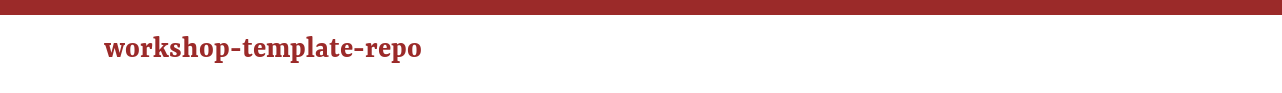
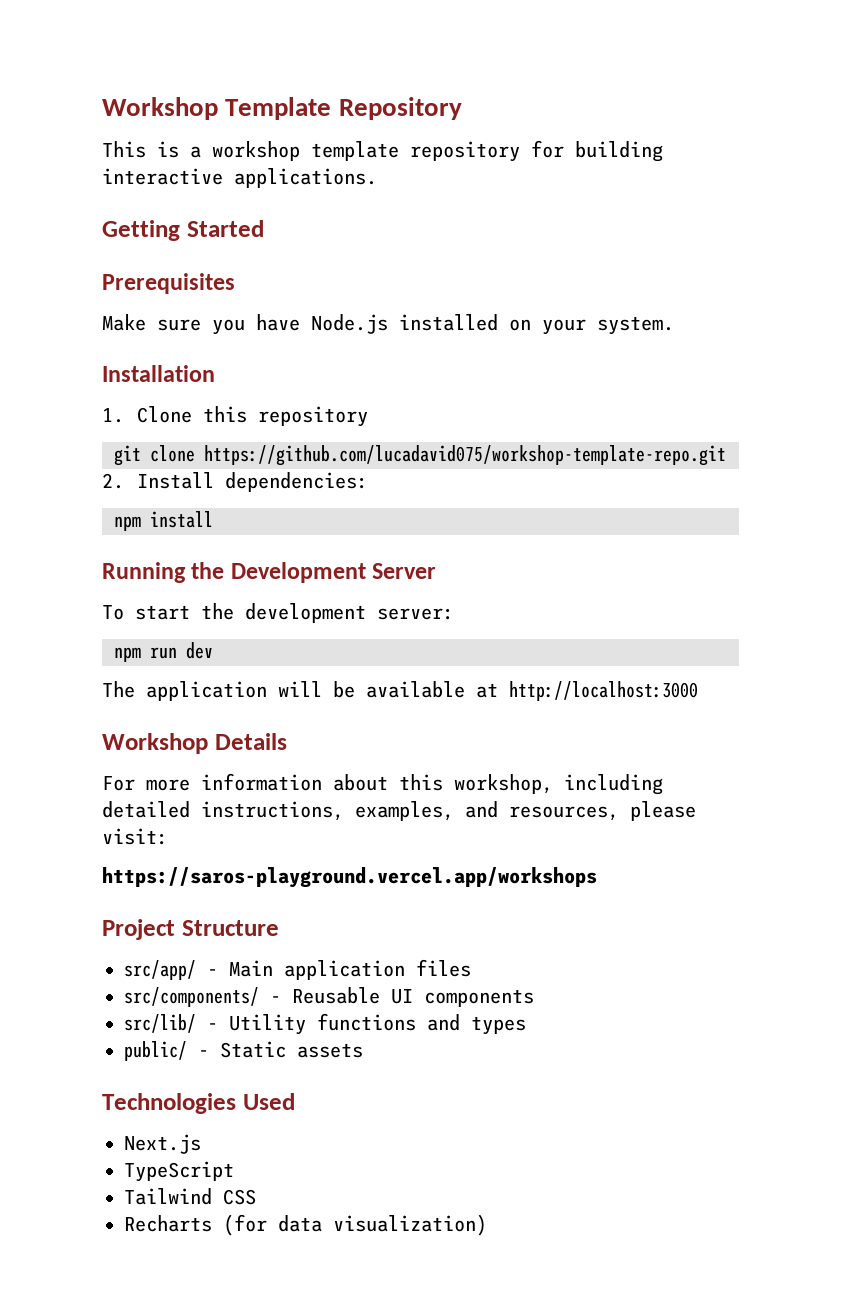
- workshop-template-repo
+ Workshop Template Repository
+ This is a workshop template repository for building interactive applications.
+ Getting Started
+ Prerequisites
+ Make sure you have Node.js installed on your system.
+ Installation
+ 1. Clone this repository
+ git clone https://github.com/lucadavid075/workshop-template-repo.git
+ 2. Install dependencies:
+ npm install
+ Running the Development Server
+ To start the development server:
+ npm run dev
+ The application will be available at http://localhost:3000
+ Workshop Details
+ For more information about this workshop, including detailed instructions, examples, and resources, please visit:
+ https://saros-playground.vercel.app/workshops
+ Project Structure
+ src/app/ - Main application files
+ src/components/ - Reusable UI components
+ src/lib/ - Utility functions and types
+ public/ - Static assets
+ Technologies Used
+ Next.js
+ TypeScript
+ Tailwind CSS
+ Recharts (for data visualization)

